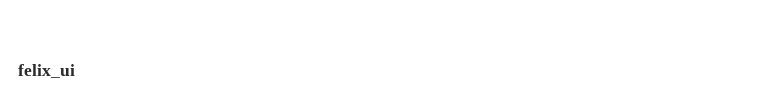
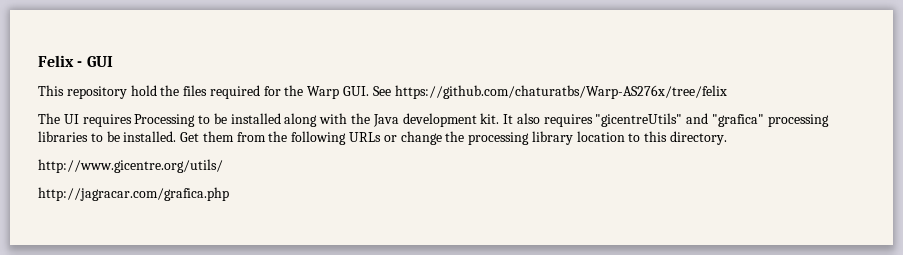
- felix_ui
+ Felix - GUI
+ This repository hold the files required for the Warp GUI. See https://github.com/chaturatbs/Warp-AS276x/tree/felix
+ The UI requires Processing to be installed along with the Java development kit. It also requires "gicentreUtils" and "grafica" processing libraries to be installed. Get them from the following URLs or change the processing library location to this directory.
+ http://www.gicentre.org/utils/
+ http://jagracar.com/grafica.php

